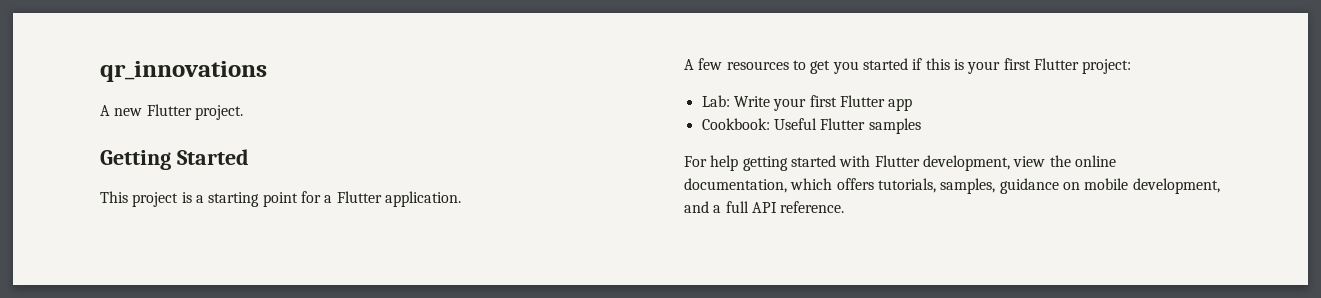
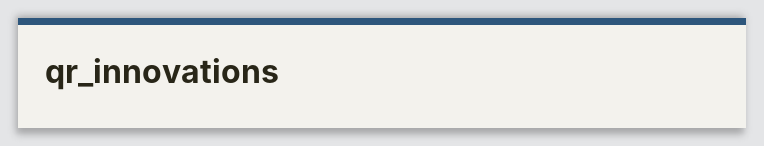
- A new Flutter project.
- Getting Started
- This project is a starting point for a Flutter application.
- A few resources to get you started if this is your first Flutter project:
- Lab: Write your first Flutter app
- Cookbook: Useful Flutter samples
- For help getting started with Flutter development, view the online documentation, which offers tutorials, samples, guidance on mobile development, and a full API reference.

